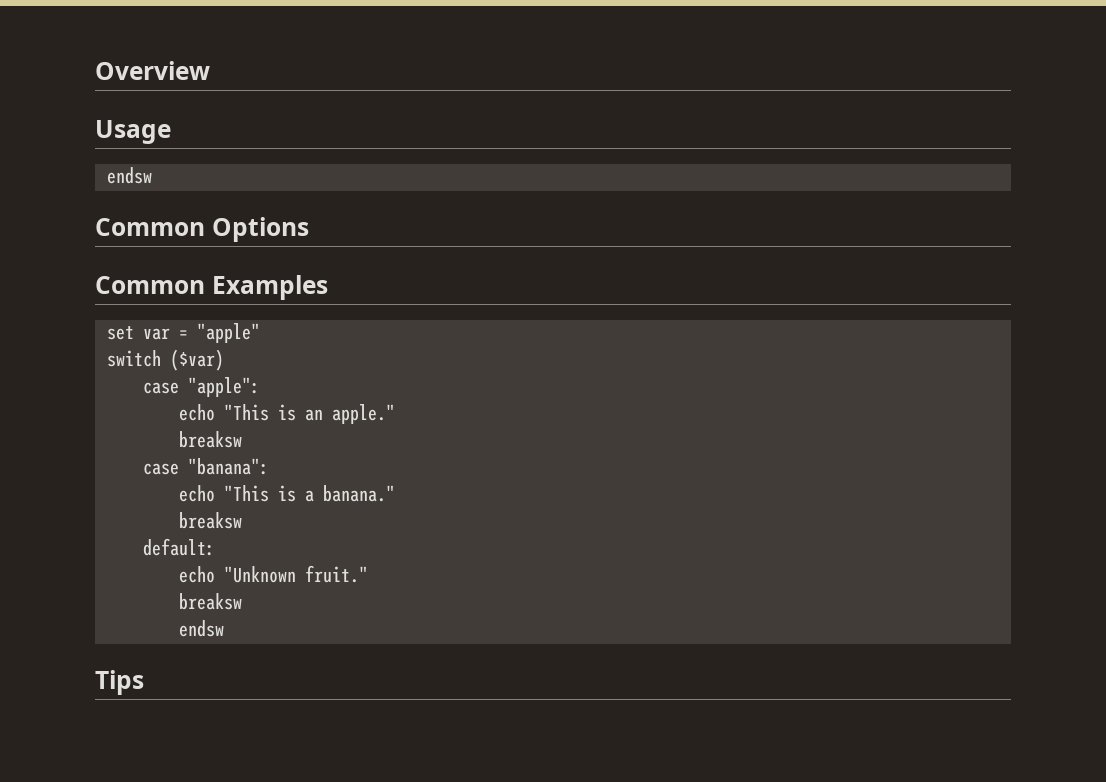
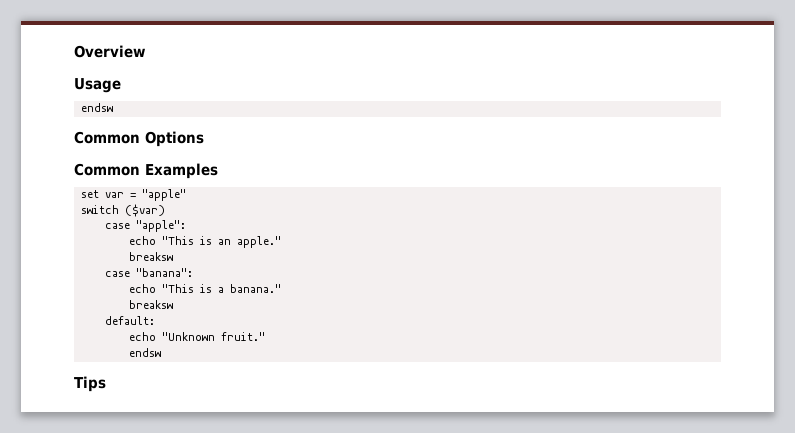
  echo "Unknown fruit."
- breaksw

